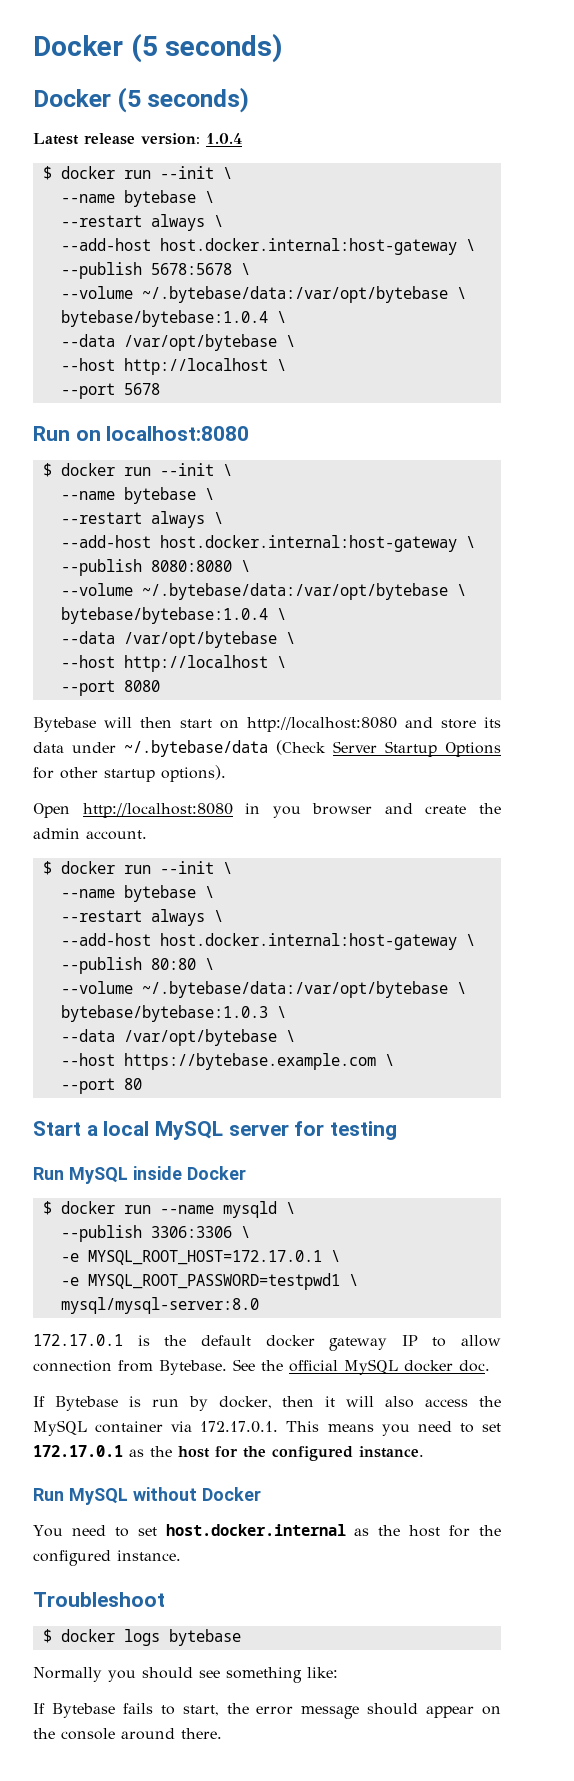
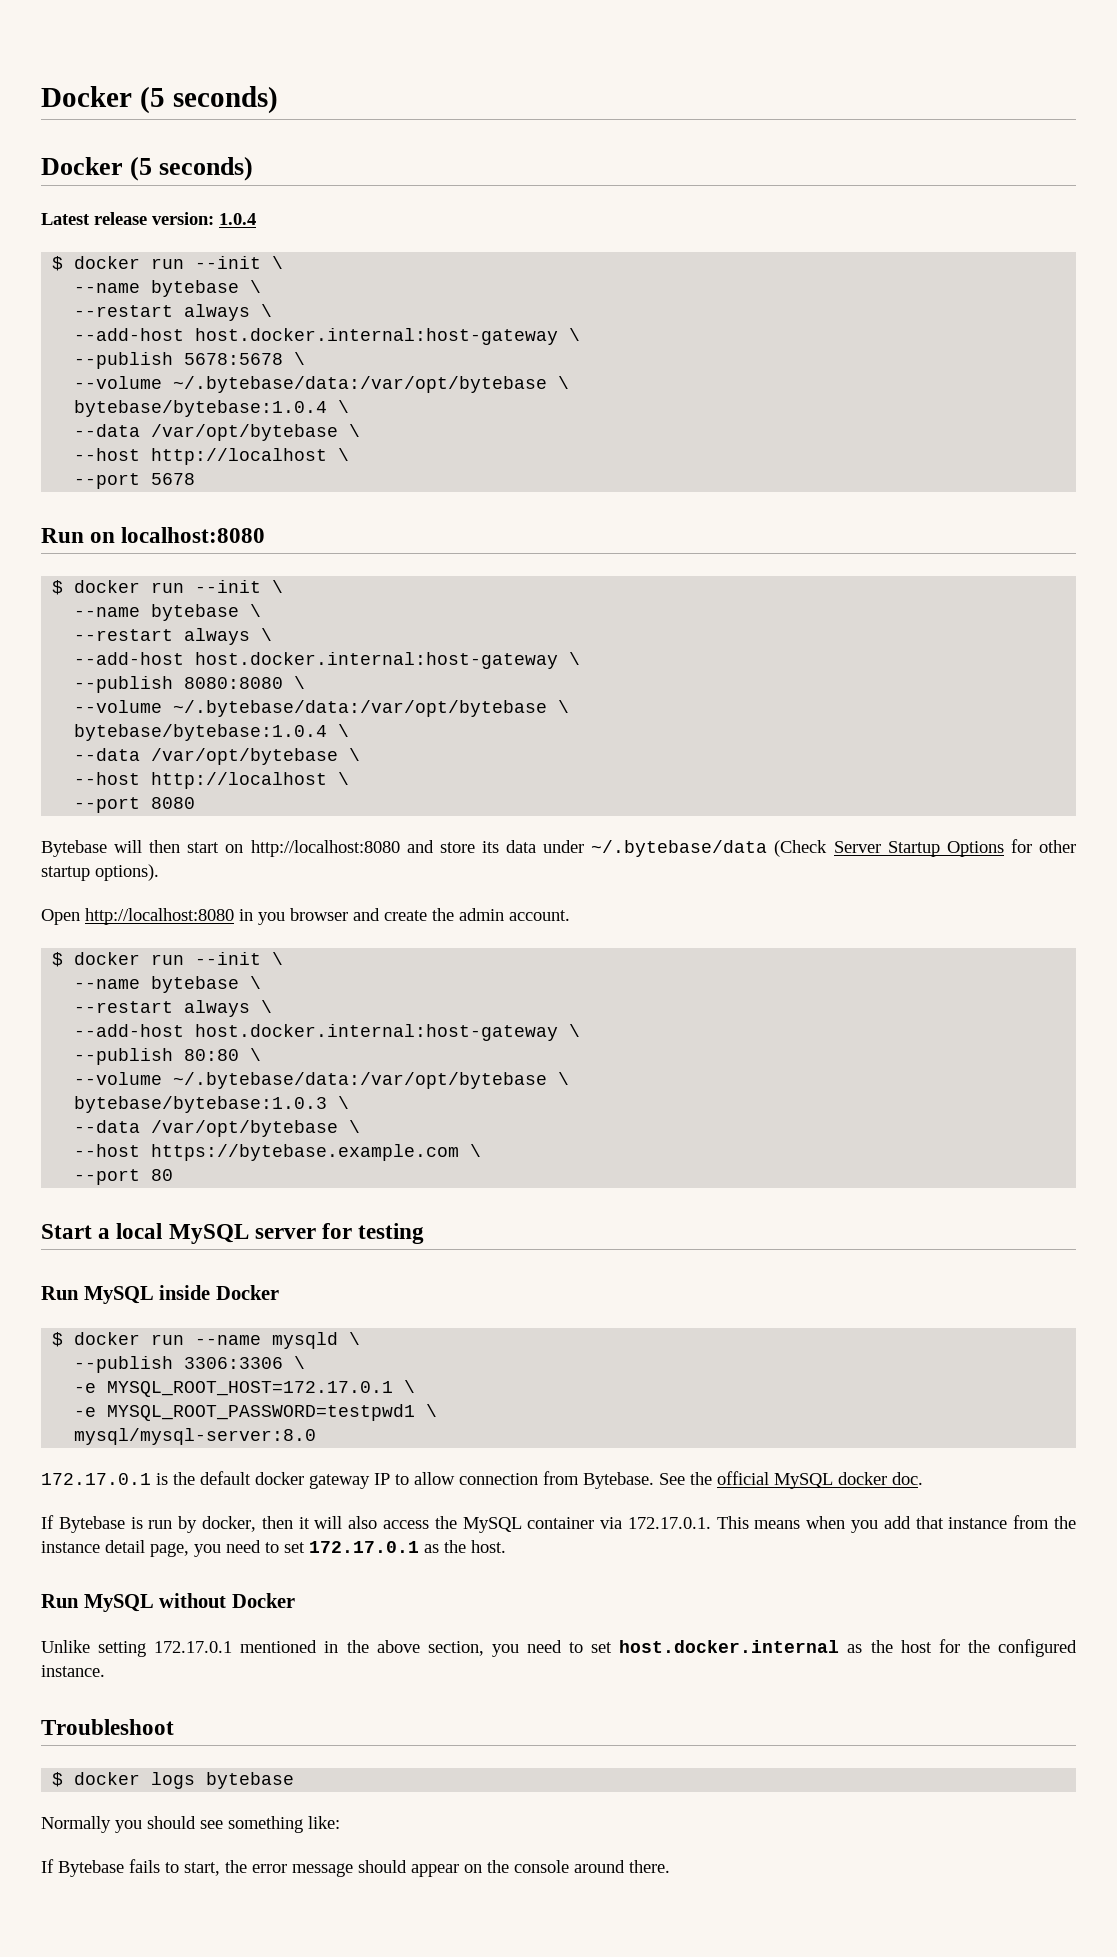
- If Bytebase is run by docker, then it will also access the MySQL container via 172.17.0.1. This means you need to set 172.17.0.1 as the host for the configured instance.
+ If Bytebase is run by docker, then it will also access the MySQL container via 172.17.0.1. This means when you add that instance from the instance detail page, you need to set 172.17.0.1 as the host.
- You need to set host.docker.internal as the host for the configured instance.
+ Unlike setting 172.17.0.1 mentioned in the above section, you need to set host.docker.internal as the host for the configured instance.

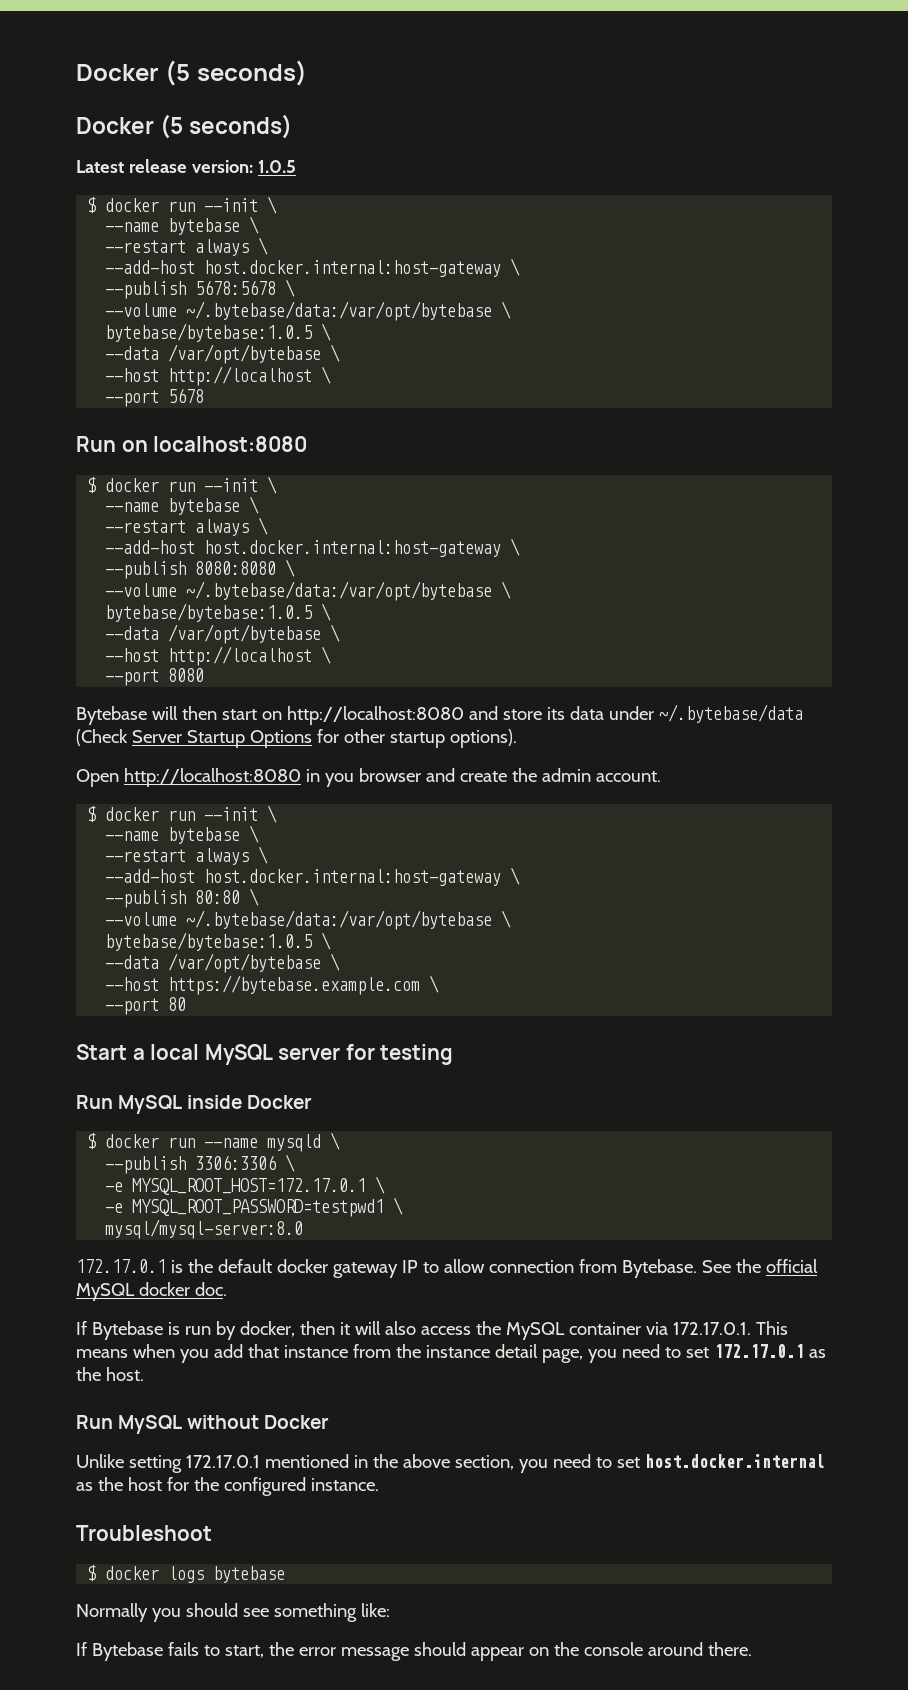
- Latest release version: 1.0.4
+ Latest release version: 1.0.5
  --publish 5678:5678 \
  --volume ~/.bytebase/data:/var/opt/bytebase \
- bytebase/bytebase:1.0.4 \
+ bytebase/bytebase:1.0.5 \
  --publish 8080:8080 \
  --volume ~/.bytebase/data:/var/opt/bytebase \
- bytebase/bytebase:1.0.4 \
+ bytebase/bytebase:1.0.5 \
  --publish 80:80 \
  --volume ~/.bytebase/data:/var/opt/bytebase \
- bytebase/bytebase:1.0.3 \
+ bytebase/bytebase:1.0.5 \

